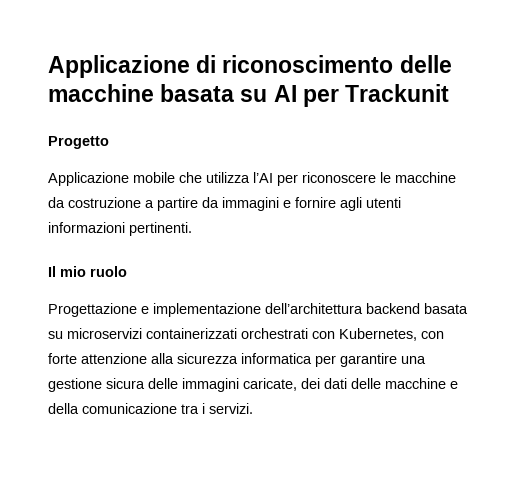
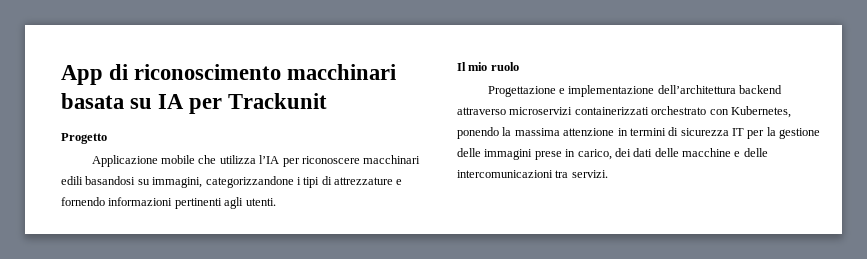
- Applicazione di riconoscimento delle macchine basata su AI per Trackunit
+ App di riconoscimento macchinari basata su IA per Trackunit
- Applicazione mobile che utilizza l’AI per riconoscere le macchine da costruzione a partire da immagini e fornire agli utenti informazioni pertinenti.
+ Applicazione mobile che utilizza l’IA per riconoscere macchinari edili basandosi su immagini, categorizzandone i tipi di attrezzature e fornendo informazioni pertinenti agli utenti.
- Progettazione e implementazione dell’architettura backend basata su microservizi containerizzati orchestrati con Kubernetes, con forte attenzione alla sicurezza informatica per garantire una gestione sicura delle immagini caricate, dei dati delle macchine e della comunicazione tra i servizi.
+ Progettazione e implementazione dell’architettura backend attraverso microservizi containerizzati orchestrato con Kubernetes, ponendo la massima attenzione in termini di sicurezza IT per la gestione delle immagini prese in carico, dei dati delle macchine e delle intercomunicazioni tra servizi.

